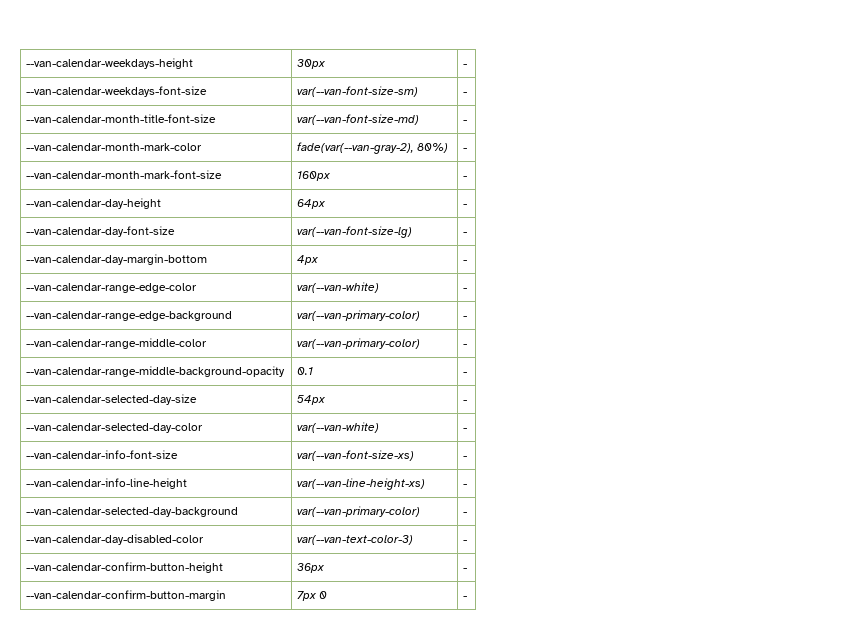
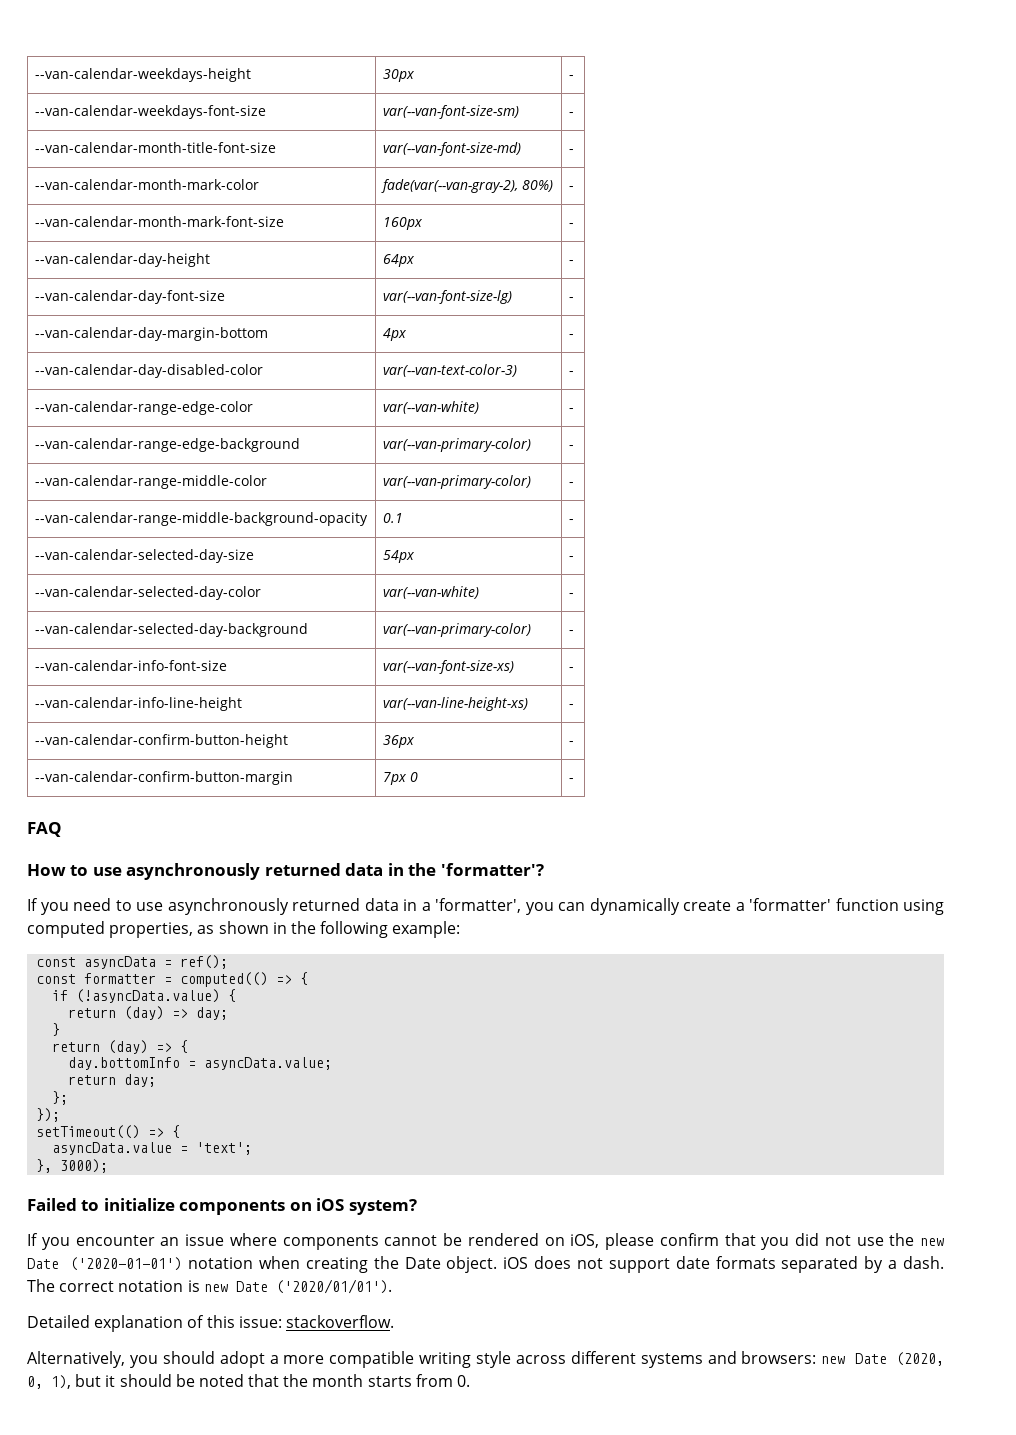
+ --van-calendar-day-disabled-color | var(--van-text-color-3) | -
+ --van-calendar-selected-day-background | var(--van-primary-color) | -
- --van-calendar-selected-day-background | var(--van-primary-color) | -
- --van-calendar-day-disabled-color | var(--van-text-color-3) | -
+ FAQ
+ How to use asynchronously returned data in the 'formatter'?
+ If you need to use asynchronously returned data in a 'formatter', you can dynamically create a 'formatter' function using computed properties, as shown in the following example:
+ const asyncData = ref();
+ const formatter = computed(() => {
+ if (!asyncData.value) {
+ return (day) => day;
+ }
+ return (day) => {
+ day.bottomInfo = asyncData.value;
+ return day;
+ };
+ });
+ setTimeout(() => {
+ asyncData.value = 'text';
+ }, 3000);
+ Failed to initialize components on iOS system?
+ If you encounter an issue where components cannot be rendered on iOS, please confirm that you did not use the new Date ('2020-01-01') notation when creating the Date object. iOS does not support date formats separated by a dash. The correct notation is new Date ('2020/01/01').
+ Detailed explanation of this issue: stackoverflow.
+ Alternatively, you should adopt a more compatible writing style across different systems and browsers: new Date (2020, 0, 1), but it should be noted that the month starts from 0.

